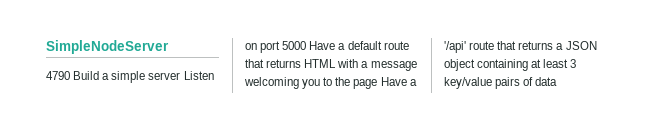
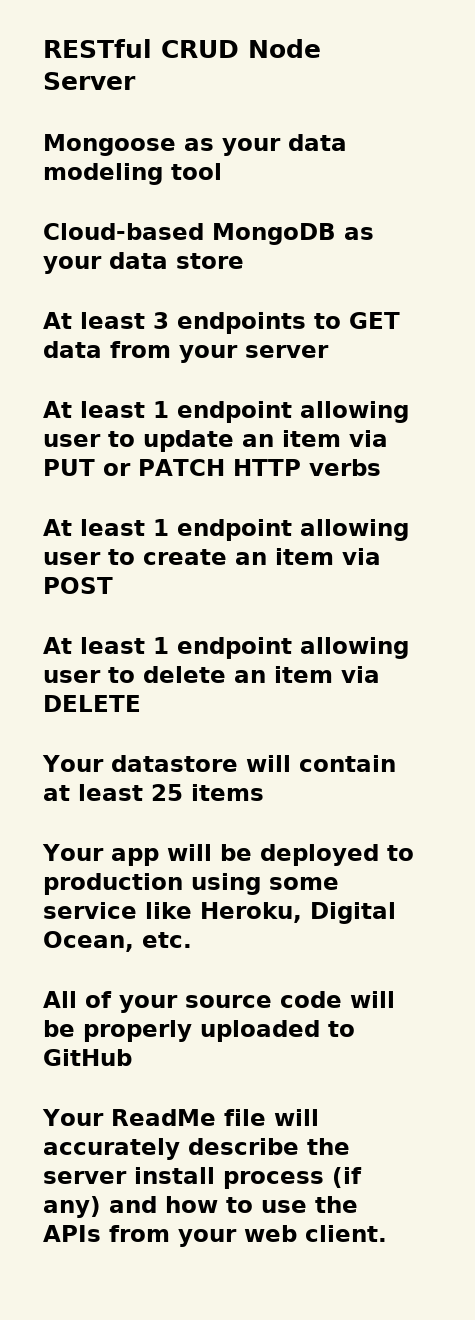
- SimpleNodeServer
- 4790 Build a simple server Listen on port 5000 Have a default route that returns HTML with a message welcoming you to the page Have a '/api' route that returns a JSON object containing at least 3 key/value pairs of data
+ RESTful CRUD Node Server
+ Mongoose as your data modeling tool
+ Cloud-based MongoDB as your data store
+ At least 3 endpoints to GET data from your server
+ At least 1 endpoint allowing user to update an item via PUT or PATCH HTTP verbs
+ At least 1 endpoint allowing user to create an item via POST
+ At least 1 endpoint allowing user to delete an item via DELETE
+ Your datastore will contain at least 25 items
+ Your app will be deployed to production using some service like Heroku, Digital Ocean, etc.
+ All of your source code will be properly uploaded to GitHub
+ Your ReadMe file will accurately describe the server install process (if any) and how to use the APIs from your web client.

